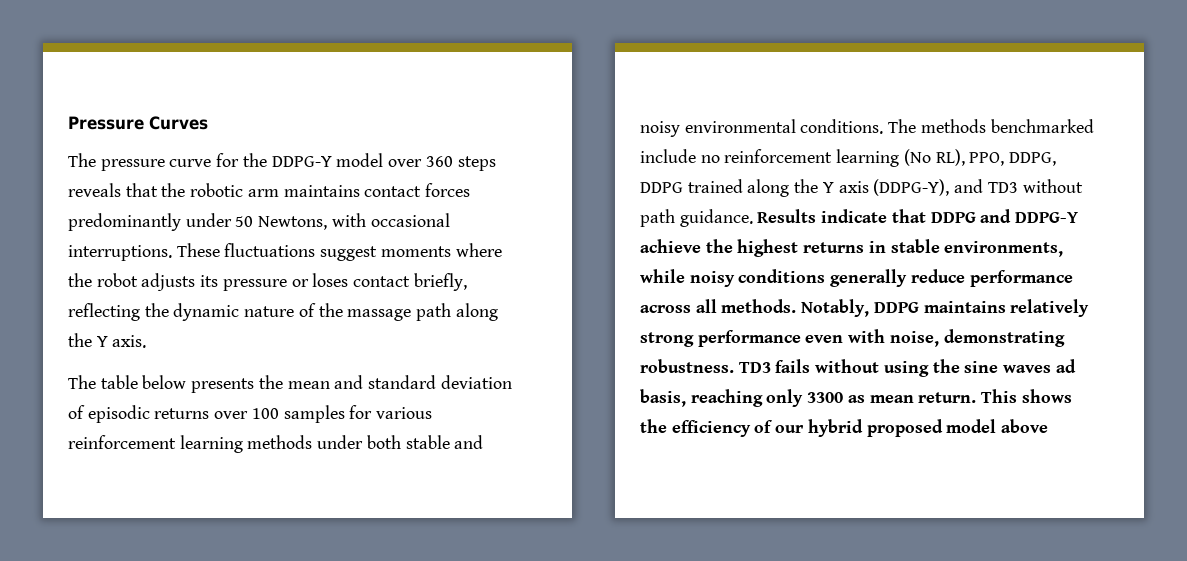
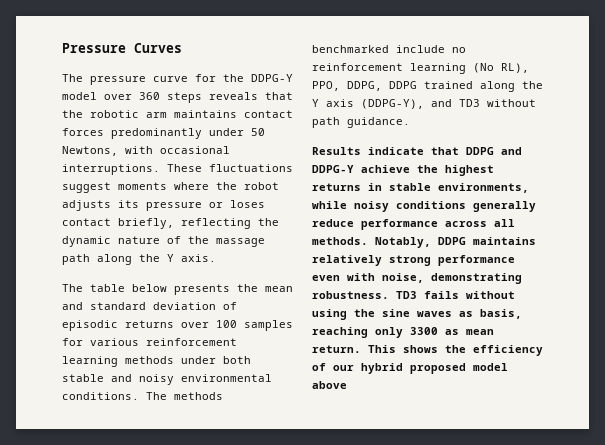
- The methods benchmarked include no reinforcement learning (No RL), PPO, DDPG, DDPG trained along the Y axis (DDPG-Y), and TD3 without path guidance. Results indicate that DDPG and DDPG-Y achieve the highest returns in stable environments, while noisy conditions generally reduce performance across all methods.
+ The methods benchmarked include no reinforcement learning (No RL), PPO, DDPG, DDPG trained along the Y axis (DDPG-Y), and TD3 without path guidance.
+ Results indicate that DDPG and DDPG-Y achieve the highest returns in stable environments, while noisy conditions generally reduce performance across all methods.
- TD3 fails without using the sine waves ad basis, reaching only 3300 as mean return.
+ TD3 fails without using the sine waves as basis, reaching only 3300 as mean return.

